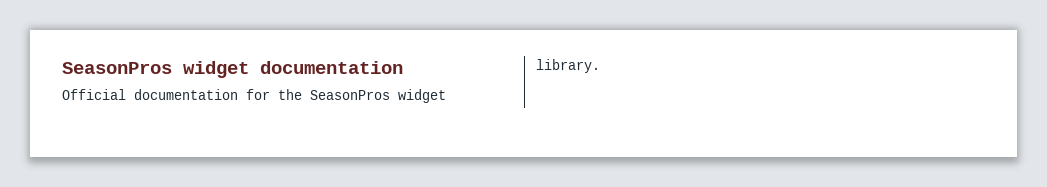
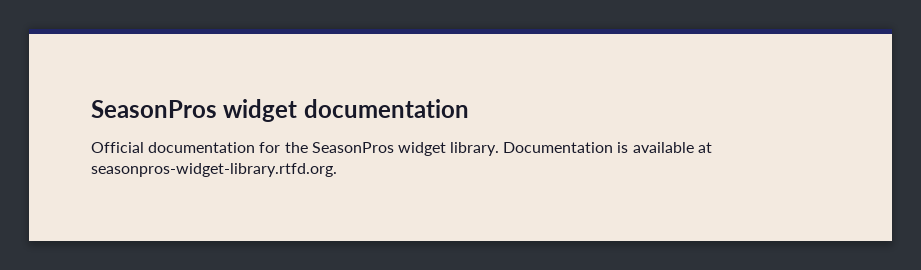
+ Documentation is available at seasonpros-widget-library.rtfd.org.

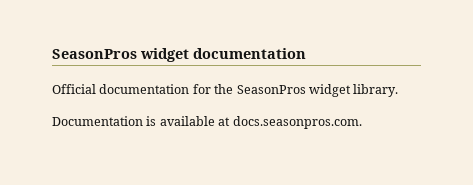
- Official documentation for the SeasonPros widget library. Documentation is available at seasonpros-widget-library.rtfd.org.
+ Official documentation for the SeasonPros widget library.
+ Documentation is available at docs.seasonpros.com.

